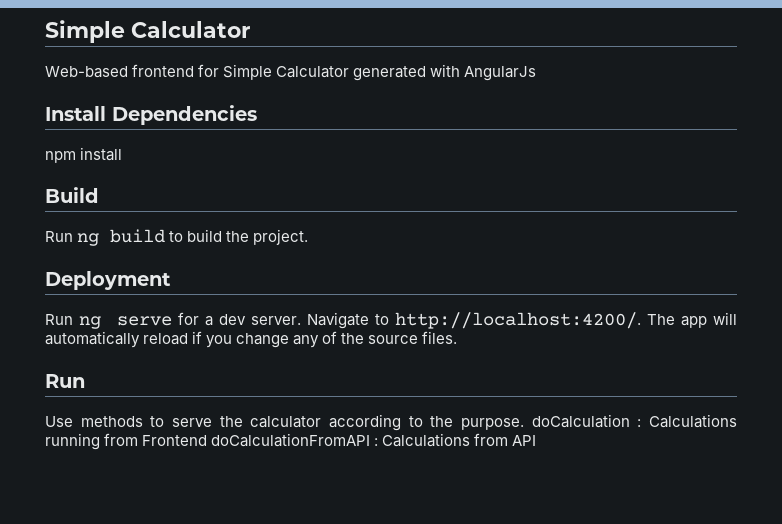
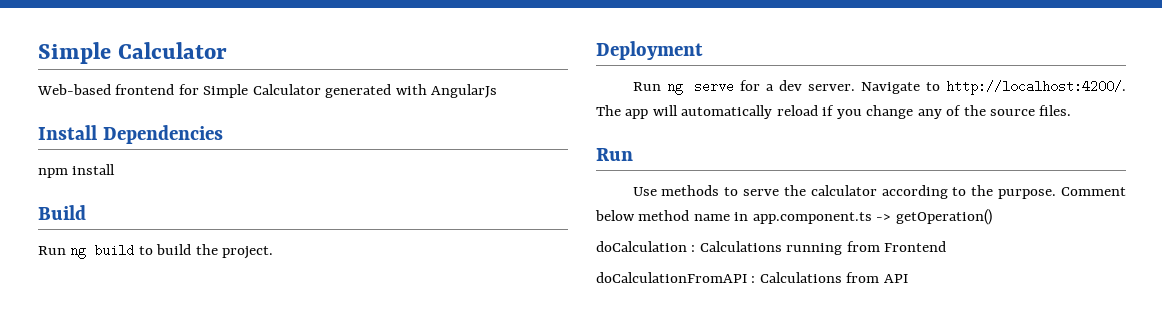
- Use methods to serve the calculator according to the purpose. doCalculation : Calculations running from Frontend doCalculationFromAPI : Calculations from API
+ Use methods to serve the calculator according to the purpose. Comment below method name in app.component.ts -> getOperation()
+ doCalculation : Calculations running from Frontend
+ doCalculationFromAPI : Calculations from API

